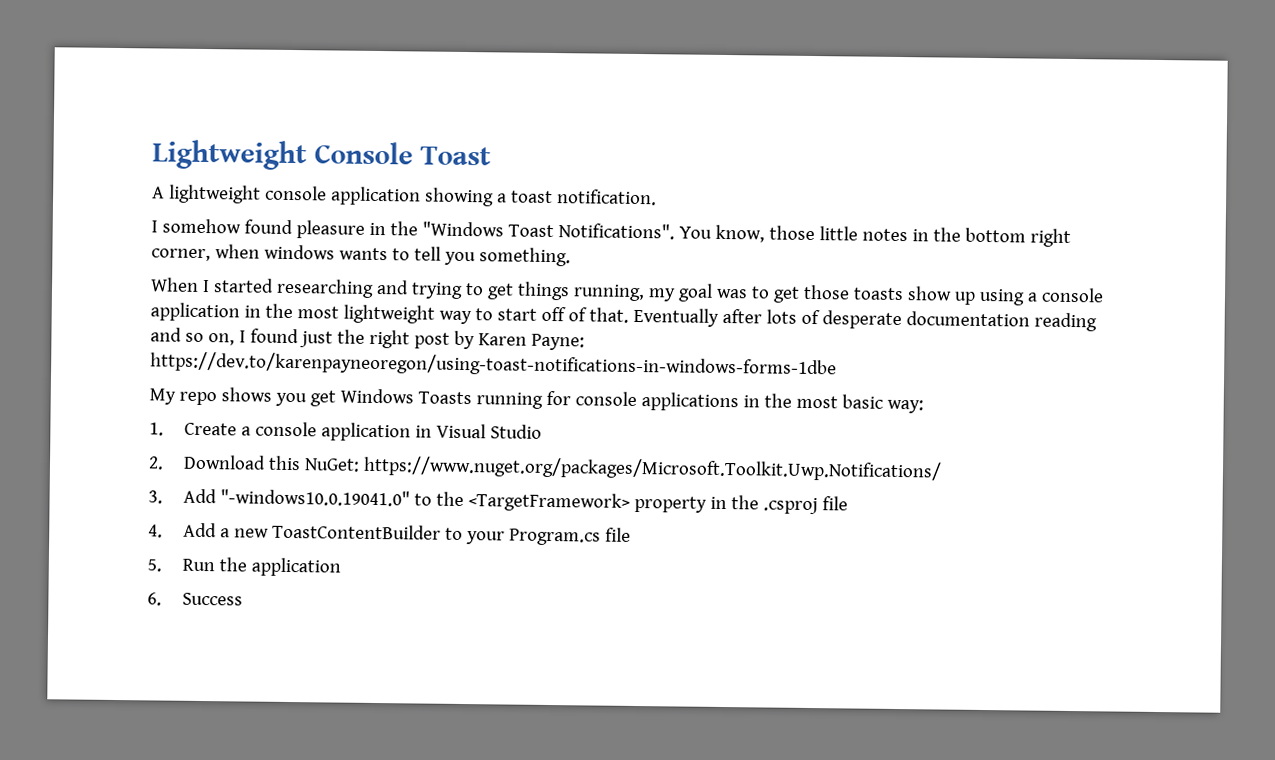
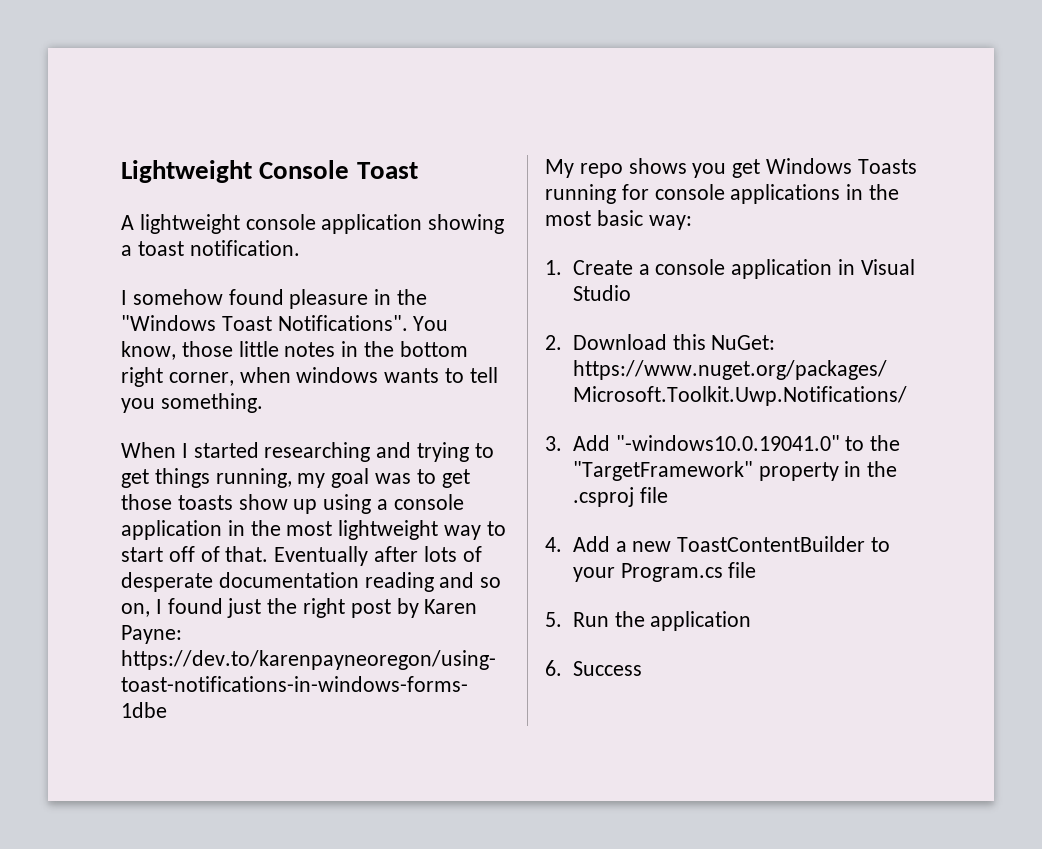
- 3. Add "-windows10.0.19041.0" to the <TargetFramework> property in the .csproj file
+ 3. Add "-windows10.0.19041.0" to the "TargetFramework" property in the .csproj file

